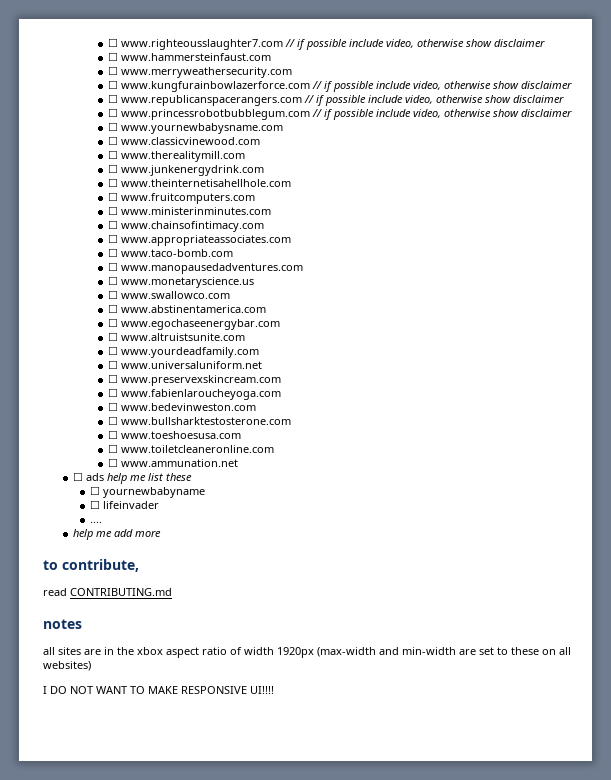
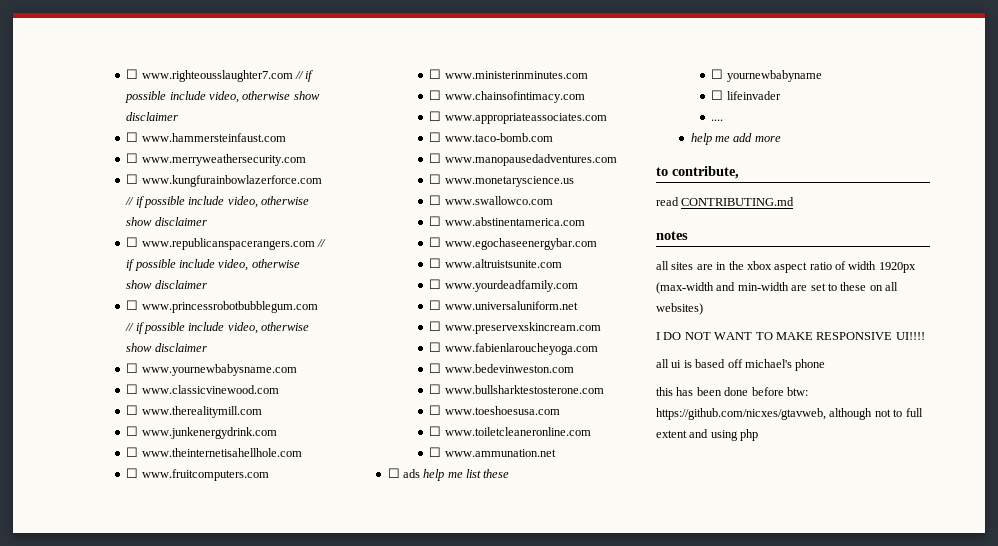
+ all ui is based off michael's phone
+ this has been done before btw: https://github.com/nicxes/gtavweb, although not to full extent and using php

